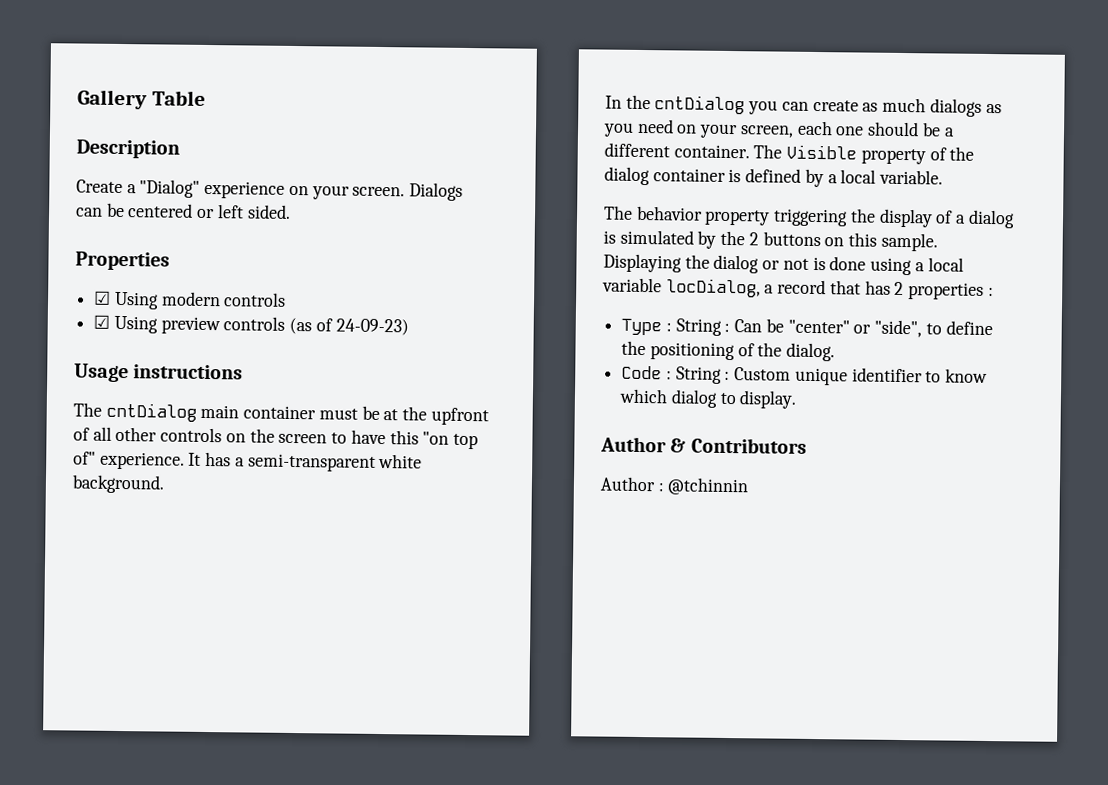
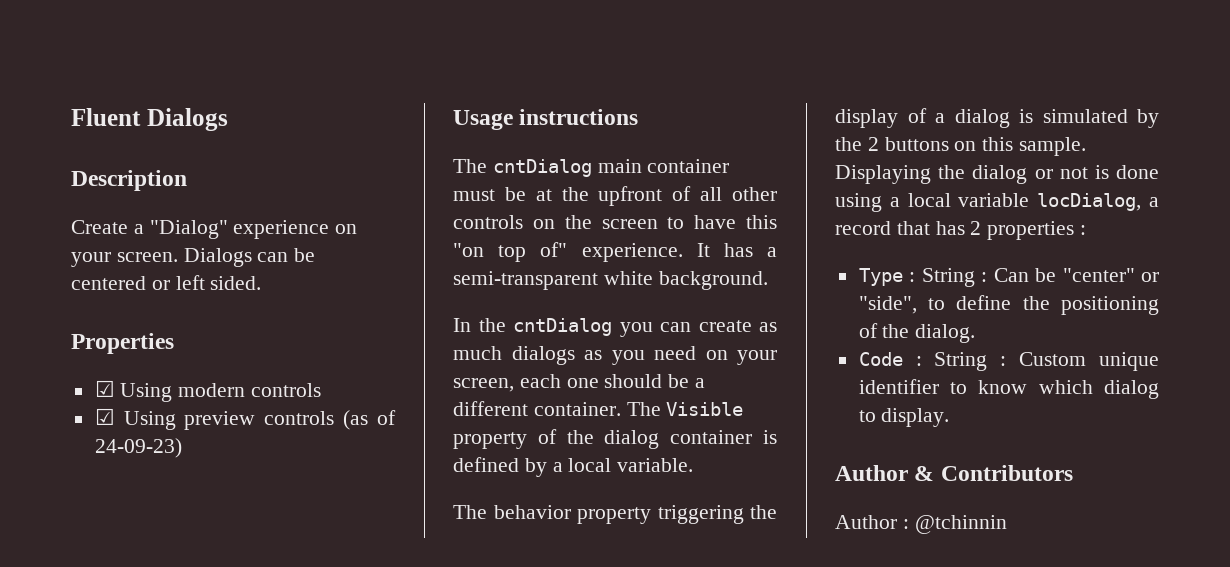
- Gallery Table
+ Fluent Dialogs

